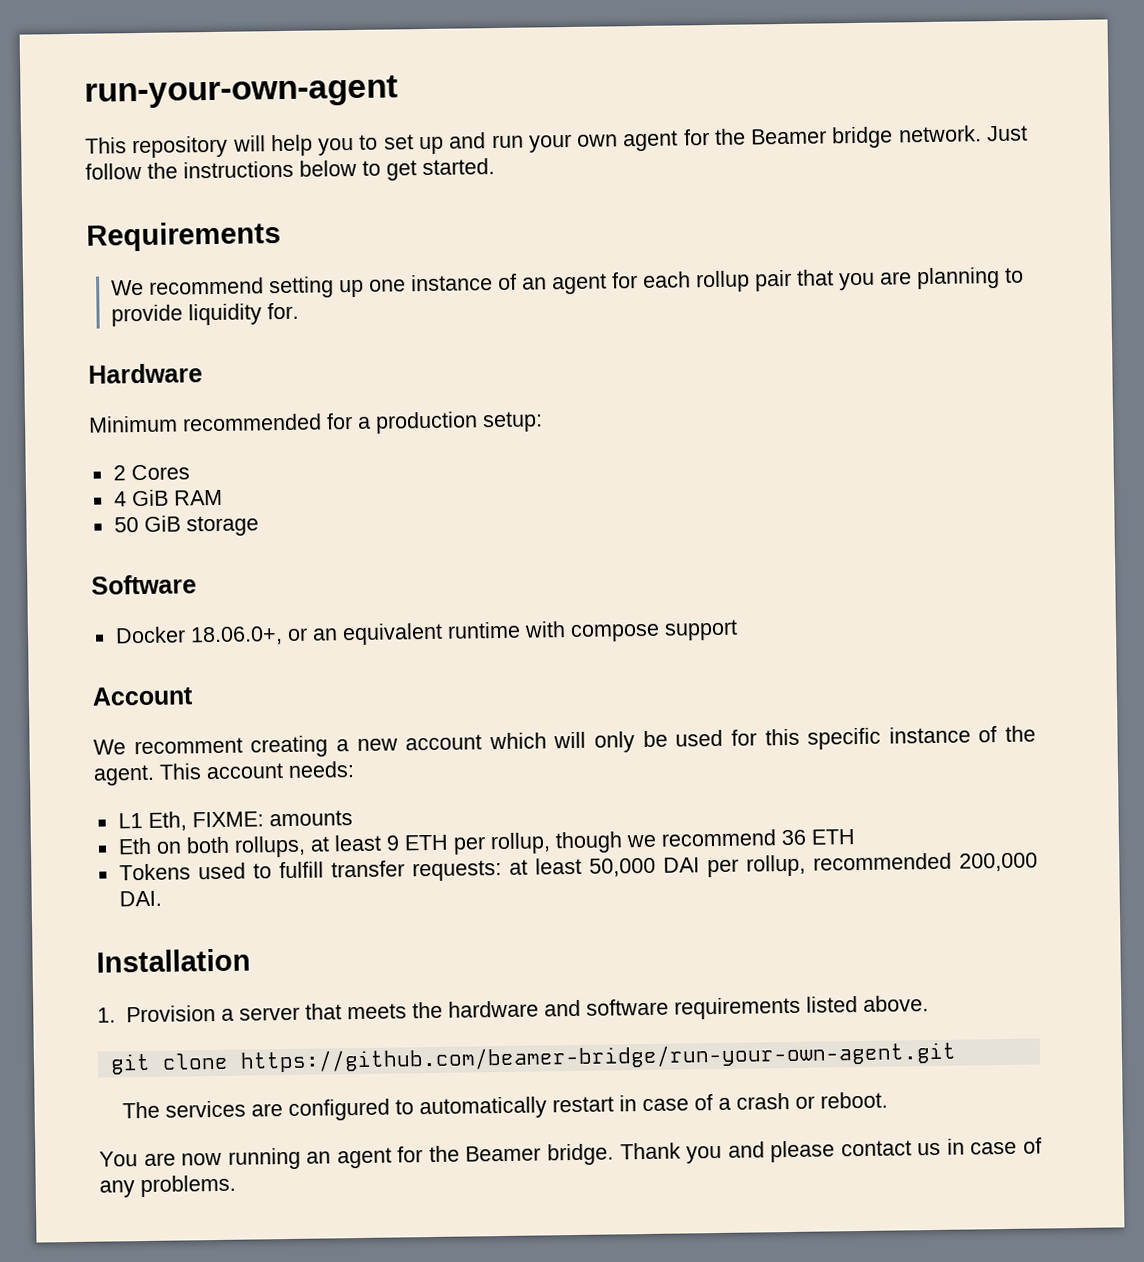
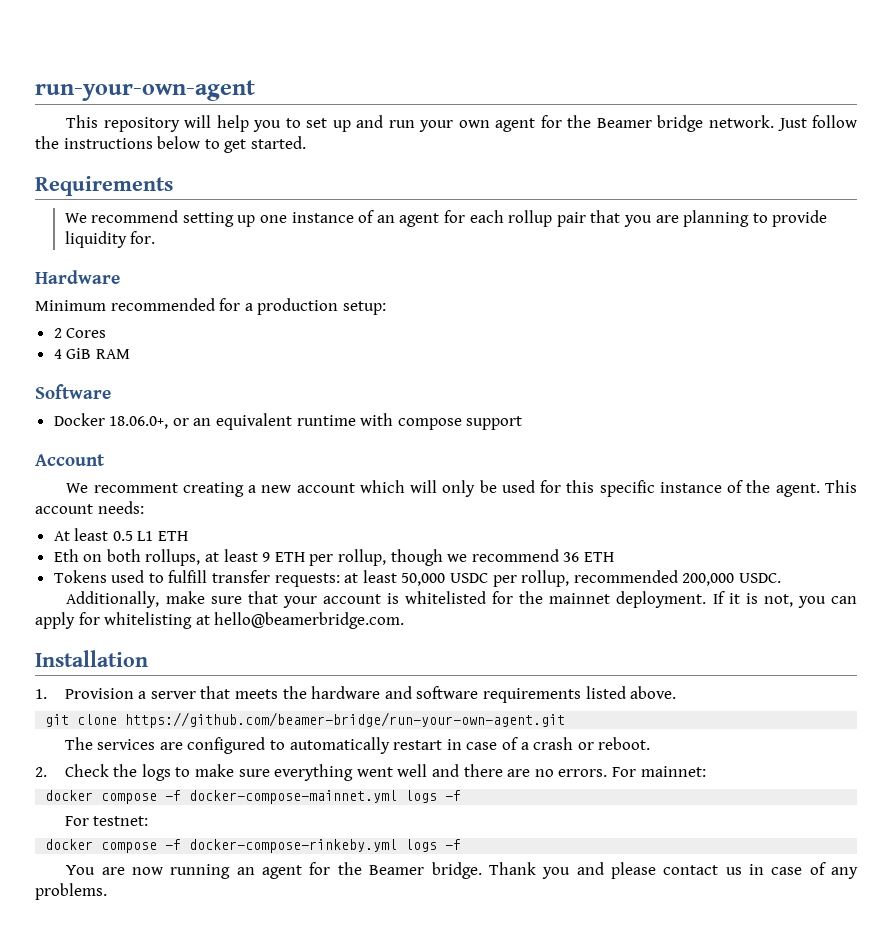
- 50 GiB storage
- L1 Eth, FIXME: amounts
+ At least 0.5 L1 ETH
- Tokens used to fulfill transfer requests: at least 50,000 DAI per rollup, recommended 200,000 DAI.
+ Tokens used to fulfill transfer requests: at least 50,000 USDC per rollup, recommended 200,000 USDC.
+ Additionally, make sure that your account is whitelisted for the mainnet deployment. If it is not, you can apply for whitelisting at hello@beamerbridge.com.
+ 2. Check the logs to make sure everything went well and there are no errors. For mainnet:
+ docker compose -f docker-compose-mainnet.yml logs -f
+ For testnet:
+ docker compose -f docker-compose-rinkeby.yml logs -f

